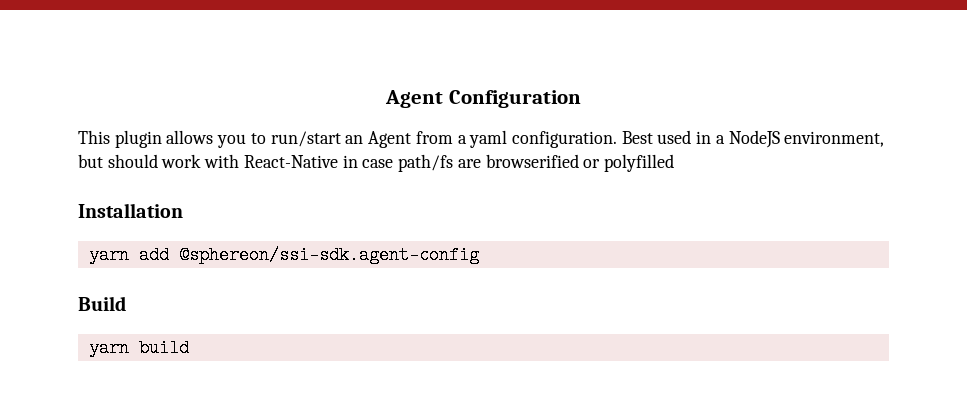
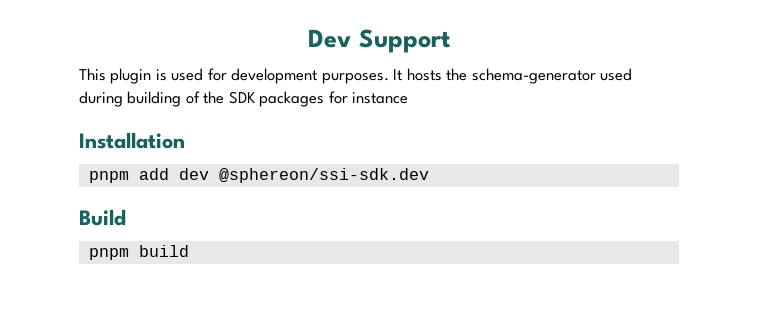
- Agent Configuration
+ Dev Support
- This plugin allows you to run/start an Agent from a yaml configuration. Best used in a NodeJS environment, but should work with React-Native in case path/fs are browserified or polyfilled
+ This plugin is used for development purposes. It hosts the schema-generator used during building of the SDK packages for instance
  Installation
- yarn add @sphereon/ssi-sdk.agent-config
+ pnpm add dev @sphereon/ssi-sdk.dev
- yarn build
+ pnpm build

